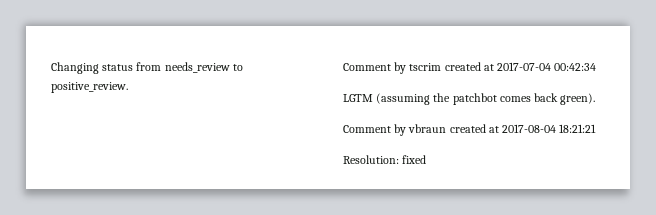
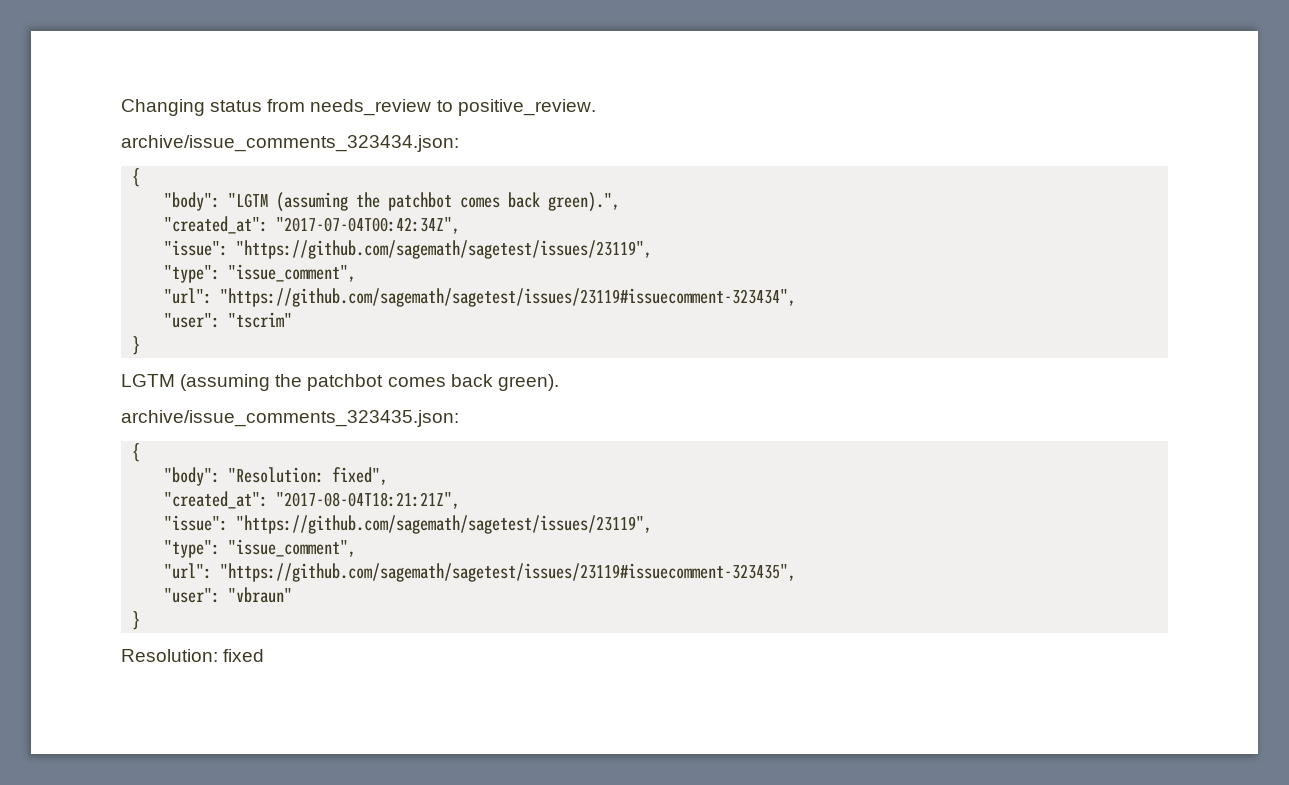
- Comment by tscrim created at 2017-07-04 00:42:34
+ archive/issue_comments_323434.json:
+ {
+ "body": "LGTM (assuming the patchbot comes back green).",
+ "created_at": "2017-07-04T00:42:34Z",
+ "issue": "https://github.com/sagemath/sagetest/issues/23119",
+ "type": "issue_comment",
+ "url": "https://github.com/sagemath/sagetest/issues/23119#issuecomment-323434",
+ "user": "tscrim"
+ }
- Comment by vbraun created at 2017-08-04 18:21:21
+ archive/issue_comments_323435.json:
+ {
+ "body": "Resolution: fixed",
+ "created_at": "2017-08-04T18:21:21Z",
+ "issue": "https://github.com/sagemath/sagetest/issues/23119",
+ "type": "issue_comment",
+ "url": "https://github.com/sagemath/sagetest/issues/23119#issuecomment-323435",
+ "user": "vbraun"
+ }

